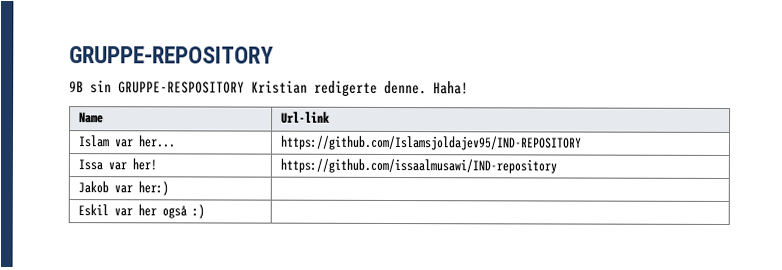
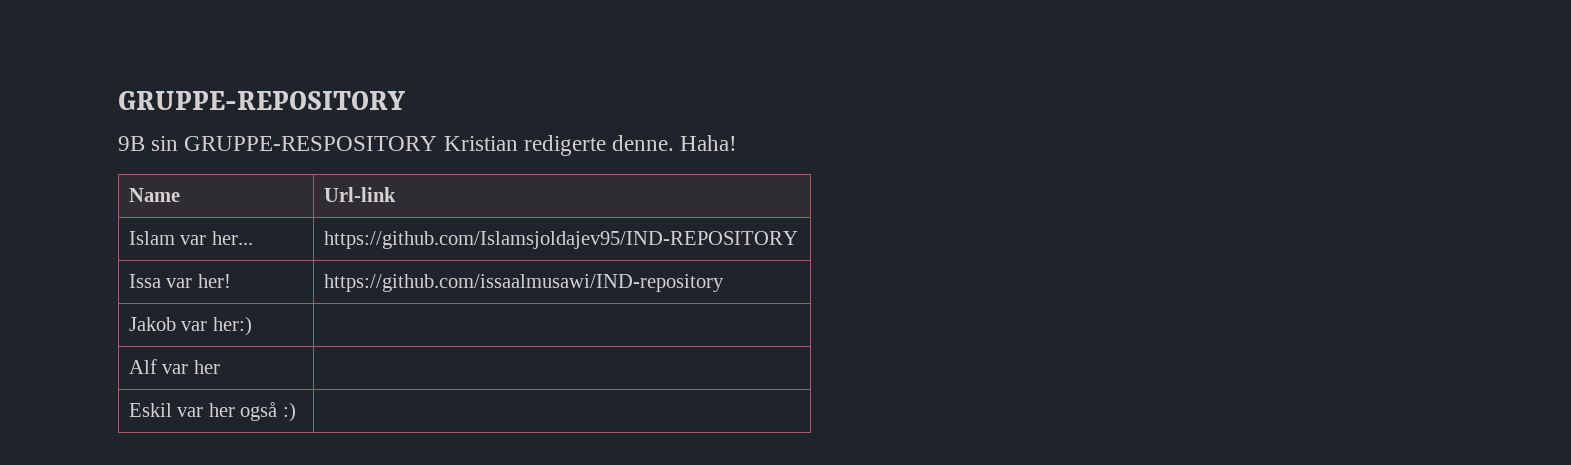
+ Alf var her |

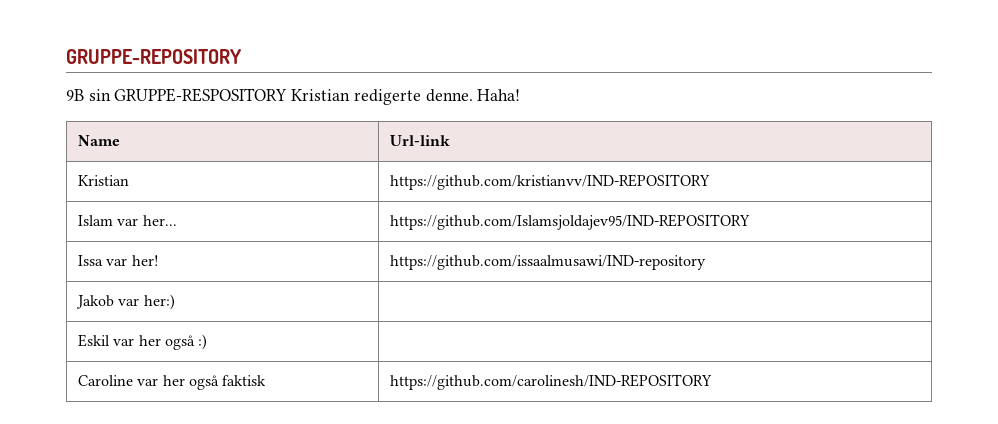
+ Kristian | https://github.com/kristianvv/IND-REPOSITORY
- Alf var her |
+ Caroline var her også faktisk | https://github.com/carolinesh/IND-REPOSITORY

